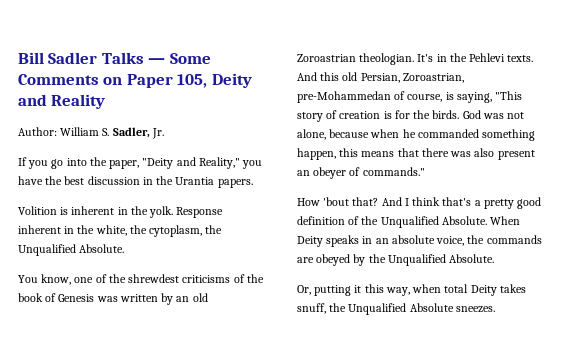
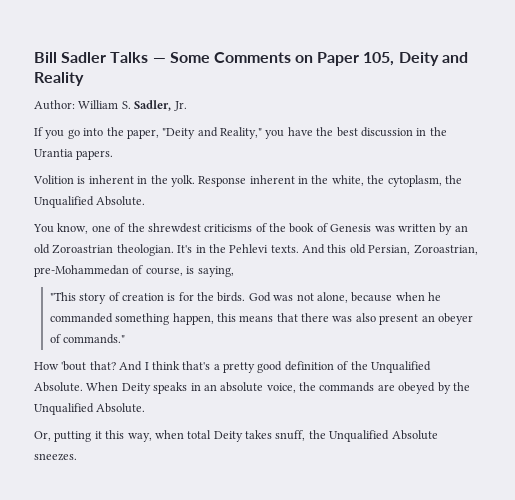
- And this old Persian, Zoroastrian, pre-Mohammedan of course, is saying, "This story of creation is for the birds.
+ And this old Persian, Zoroastrian, pre-Mohammedan of course, is saying,
+ "This story of creation is for the birds.

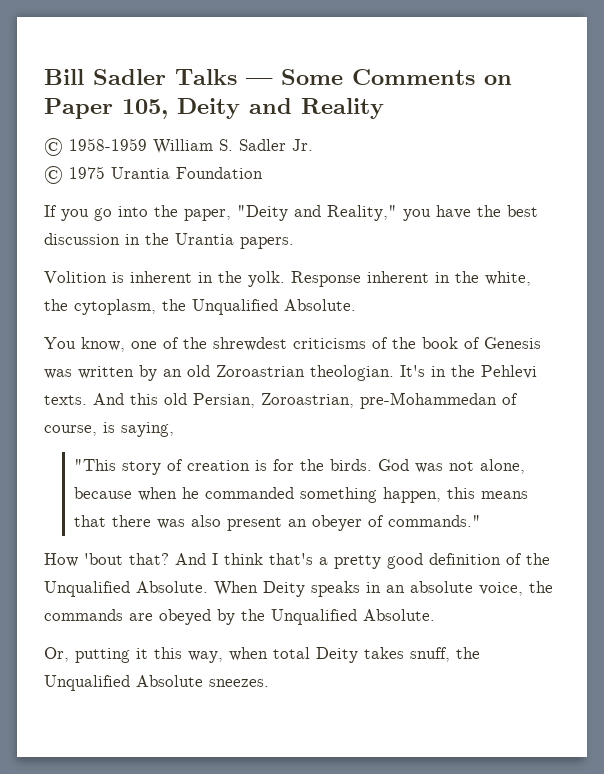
- Author: William S. Sadler, Jr.
+ © 1958-1959 William S. Sadler Jr.
+ © 1975 Urantia Foundation

